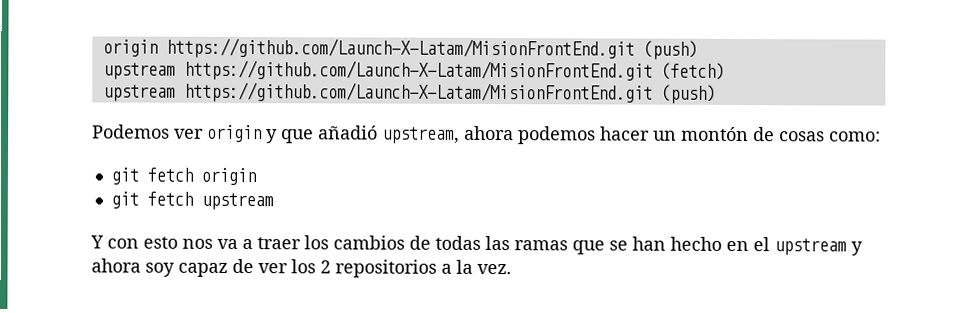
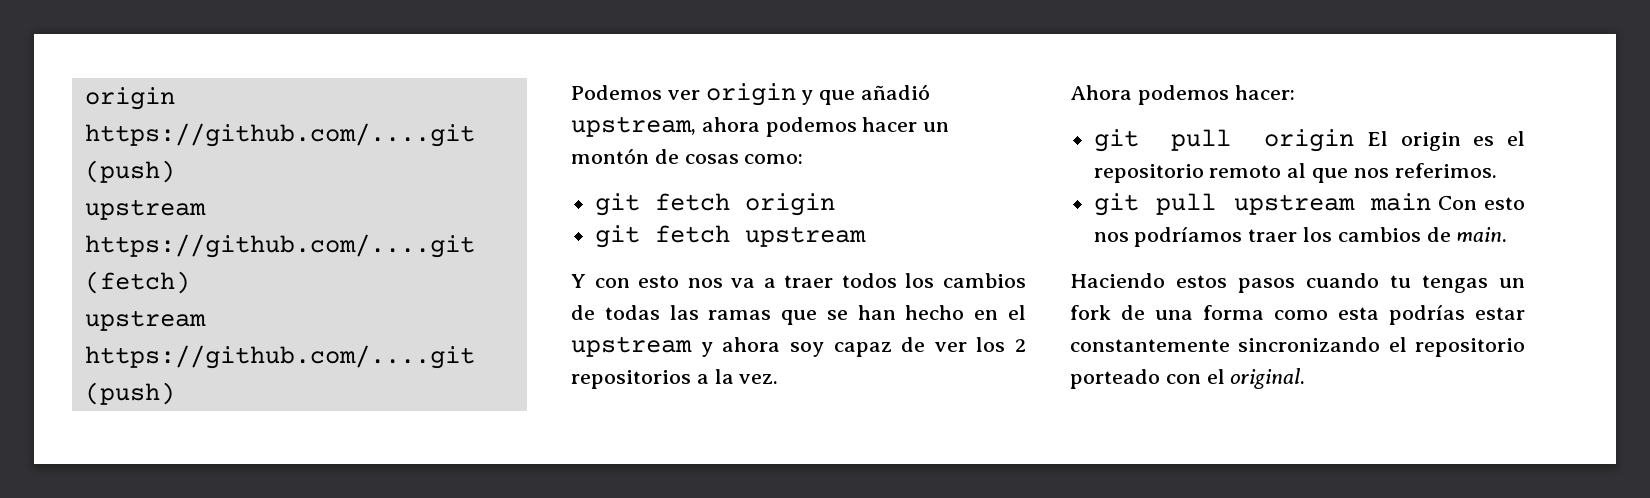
- origin https://github.com/Launch-X-Latam/MisionFrontEnd.git (push)
+ origin https://github.com/....git (push)
- upstream https://github.com/Launch-X-Latam/MisionFrontEnd.git (fetch)
+ upstream https://github.com/....git (fetch)
- upstream https://github.com/Launch-X-Latam/MisionFrontEnd.git (push)
+ upstream https://github.com/....git (push)
- Y con esto nos va a traer los cambios de todas las ramas que se han hecho en el upstream y ahora soy capaz de ver los 2 repositorios a la vez.
+ Y con esto nos va a traer todos los cambios de todas las ramas que se han hecho en el upstream y ahora soy capaz de ver los 2 repositorios a la vez.
+ Ahora podemos hacer:
+ git pull origin El origin es el repositorio remoto al que nos referimos.
+ git pull upstream main Con esto nos podríamos traer los cambios de main.
+ Haciendo estos pasos cuando tu tengas un fork de una forma como esta podrías estar constantemente sincronizando el repositorio porteado con el original.

